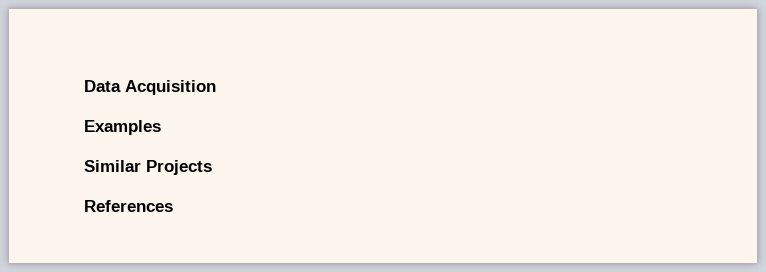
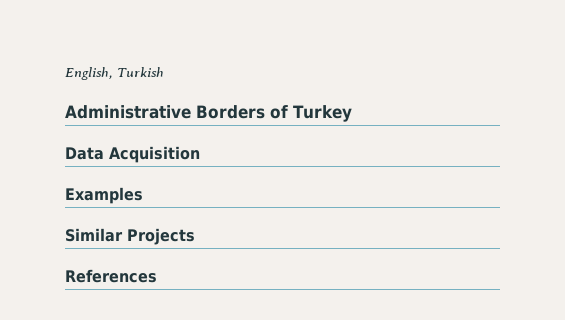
+ English, Turkish
+ Administrative Borders of Turkey

